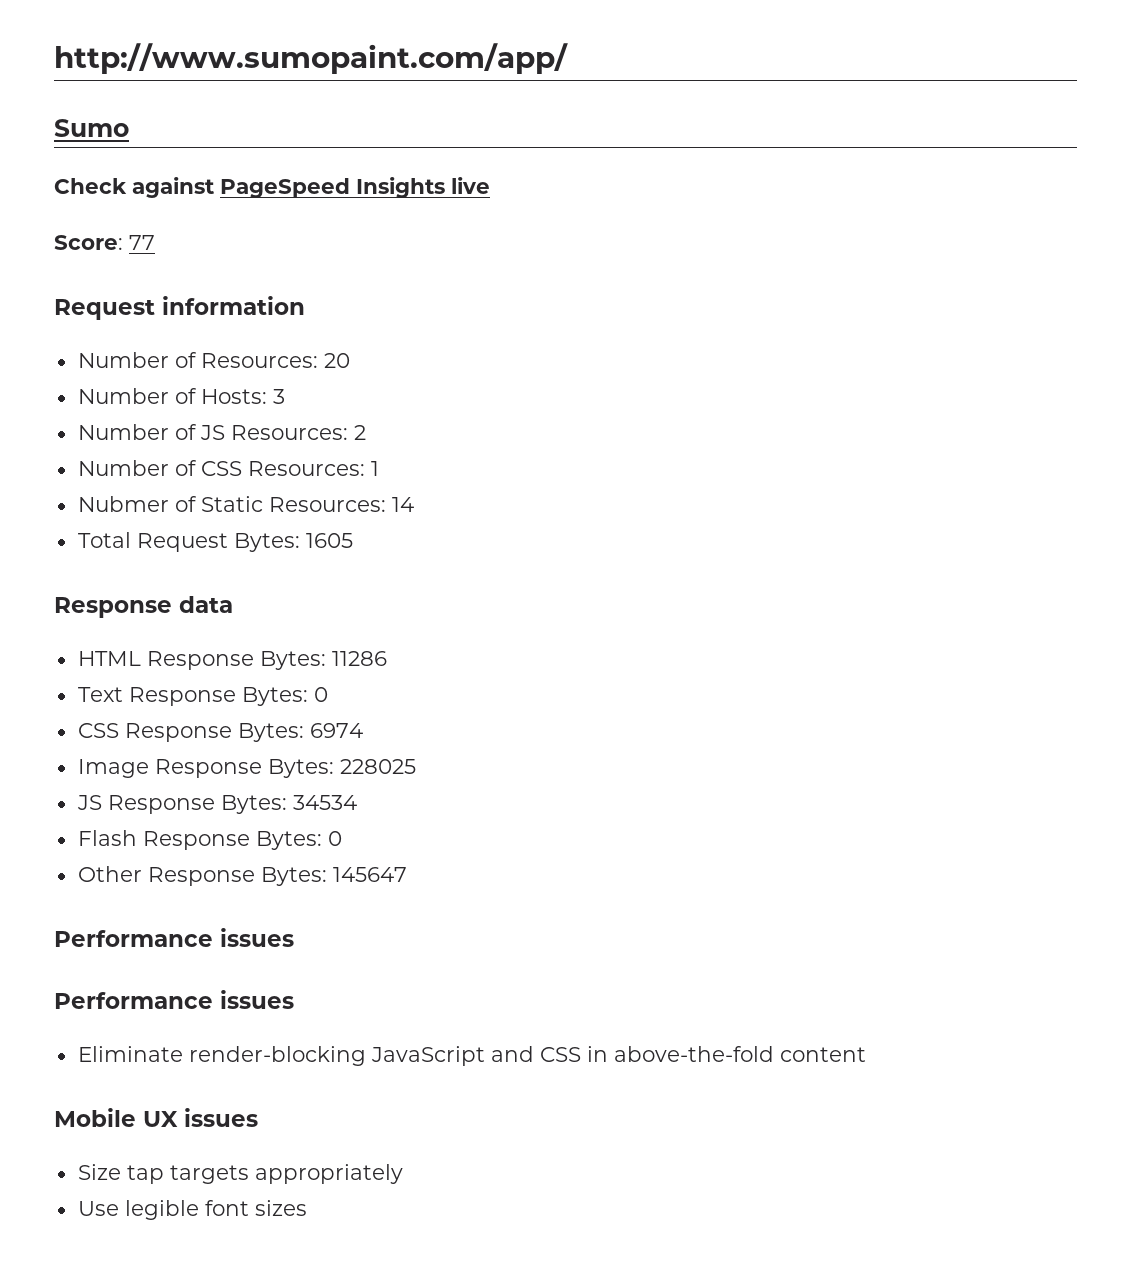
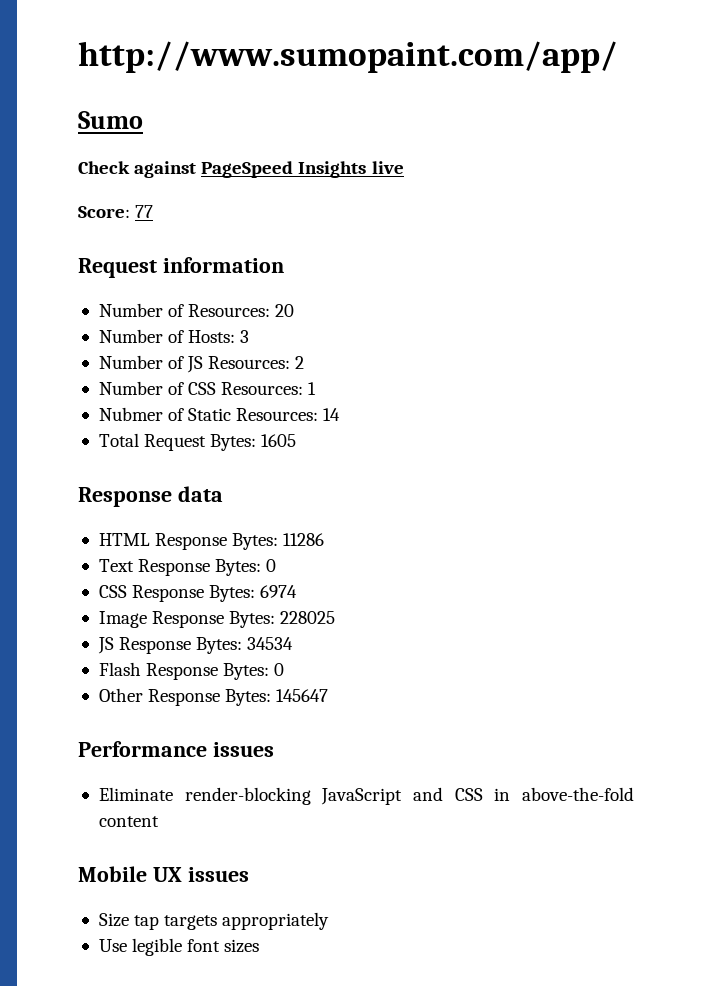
  Other Response Bytes: 145647
- Performance issues

